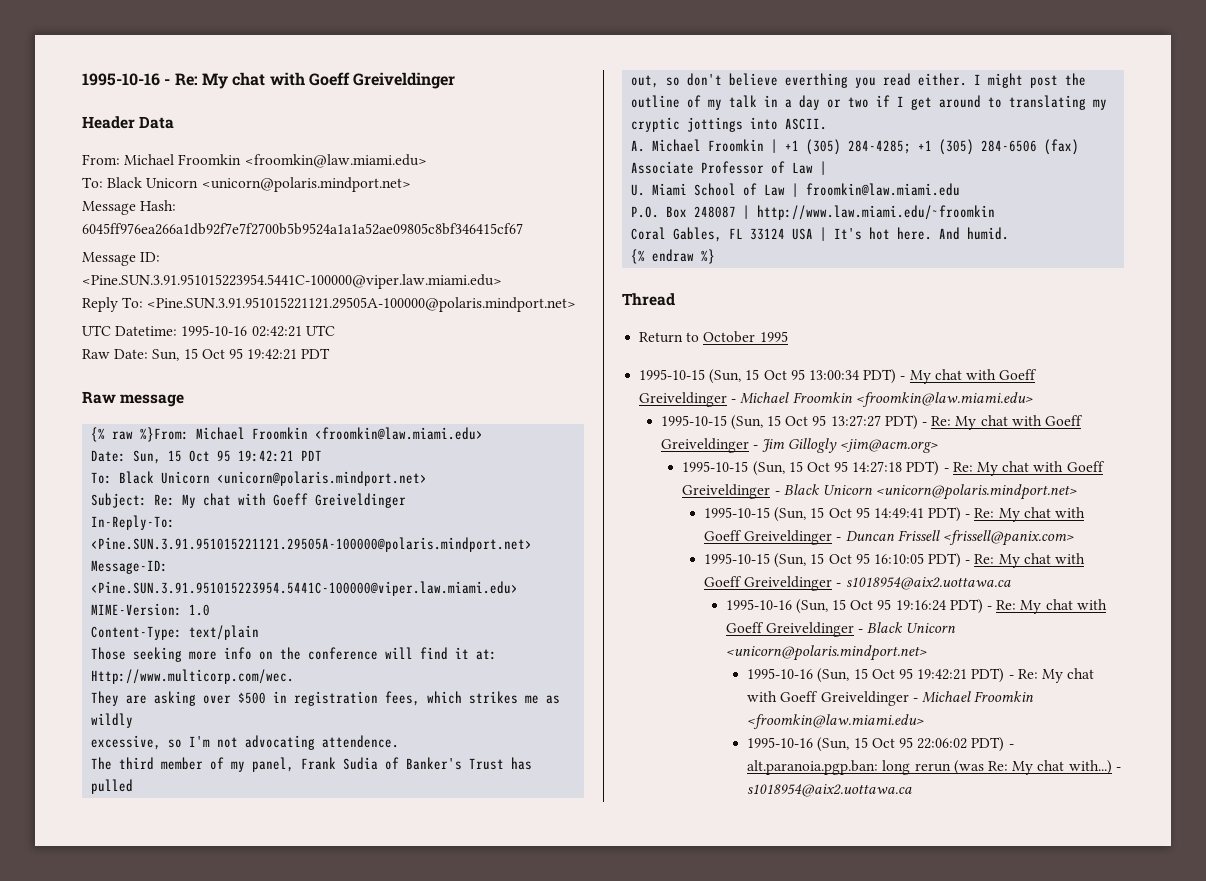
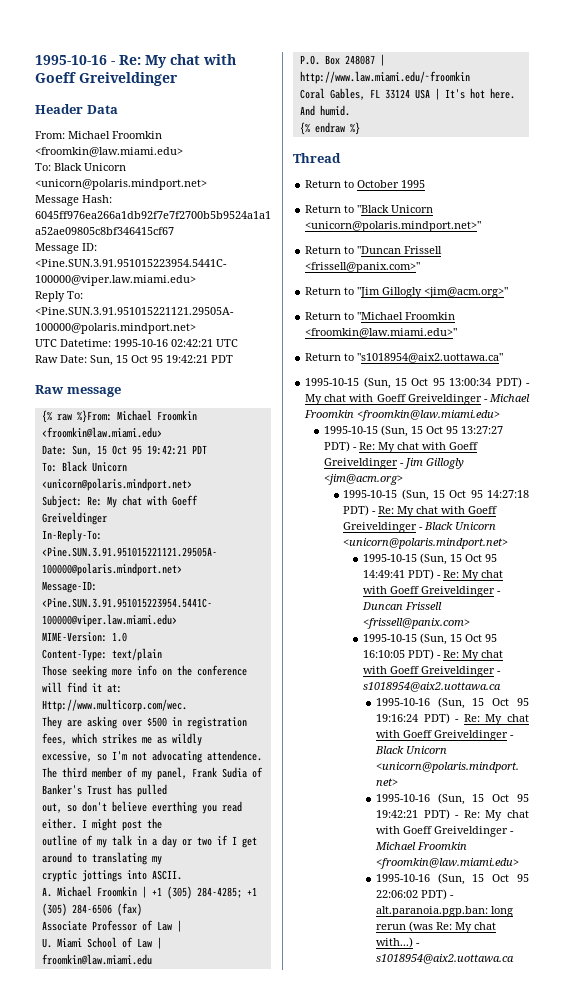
+ Return to "Black Unicorn <unicorn@polaris.mindport.net>"
+ Return to "Duncan Frissell <frissell@panix.com>"
+ Return to "Jim Gillogly <jim@acm.org>"
+ Return to "Michael Froomkin <froomkin@law.miami.edu>"
+ Return to "s1018954@aix2.uottawa.ca"

